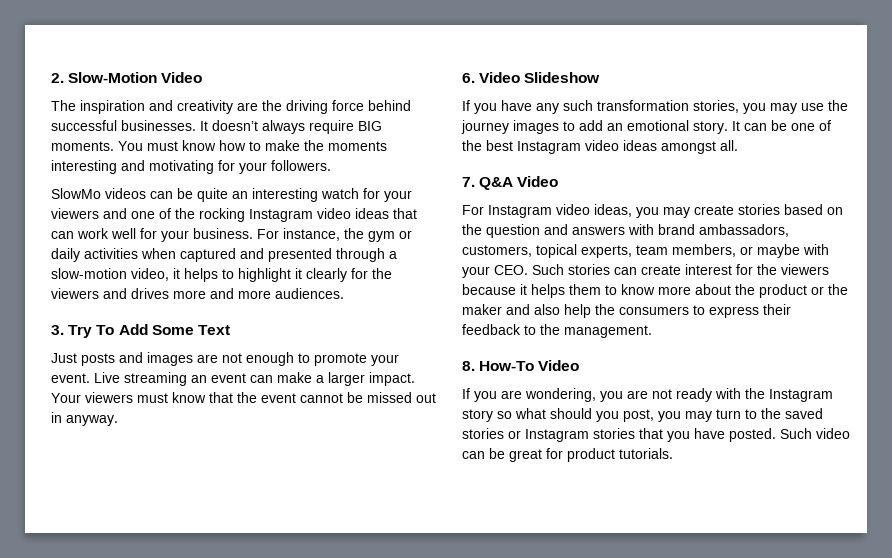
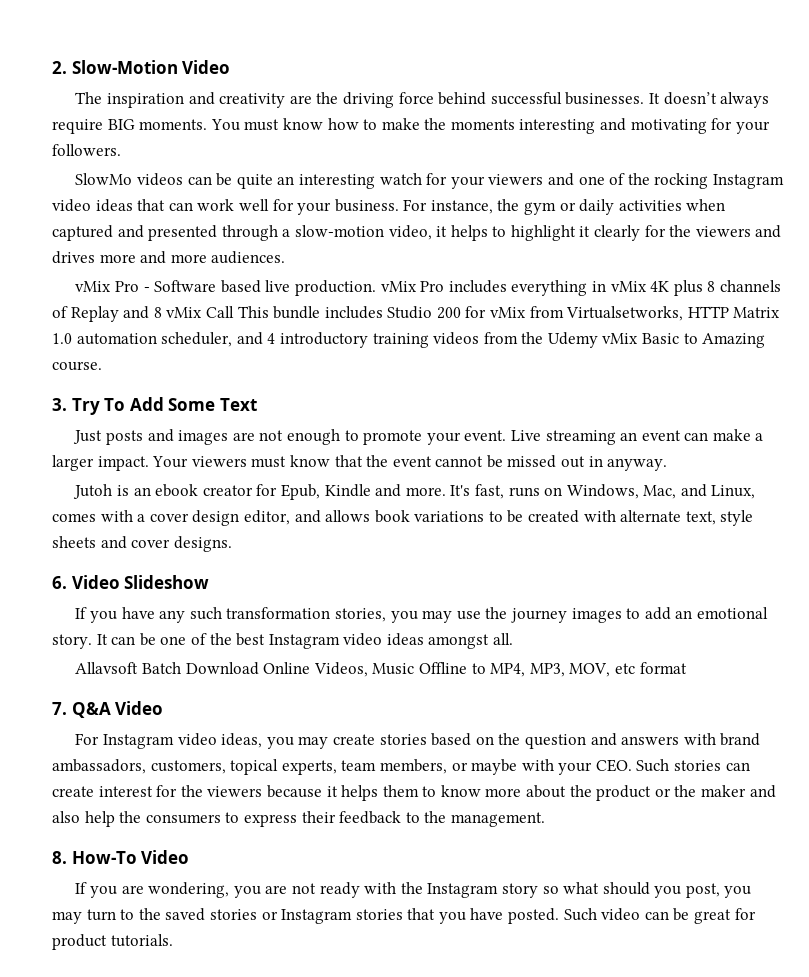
+ vMix Pro - Software based live production. vMix Pro includes everything in vMix 4K plus 8 channels of Replay and 8 vMix Call This bundle includes Studio 200 for vMix from Virtualsetworks, HTTP Matrix 1.0 automation scheduler, and 4 introductory training videos from the Udemy vMix Basic to Amazing course.
+ Jutoh is an ebook creator for Epub, Kindle and more. It's fast, runs on Windows, Mac, and Linux, comes with a cover design editor, and allows book variations to be created with alternate text, style sheets and cover designs.
+ Allavsoft Batch Download Online Videos, Music Offline to MP4, MP3, MOV, etc format

